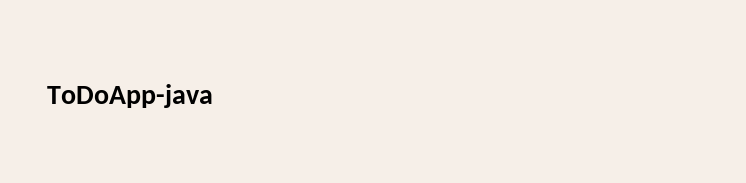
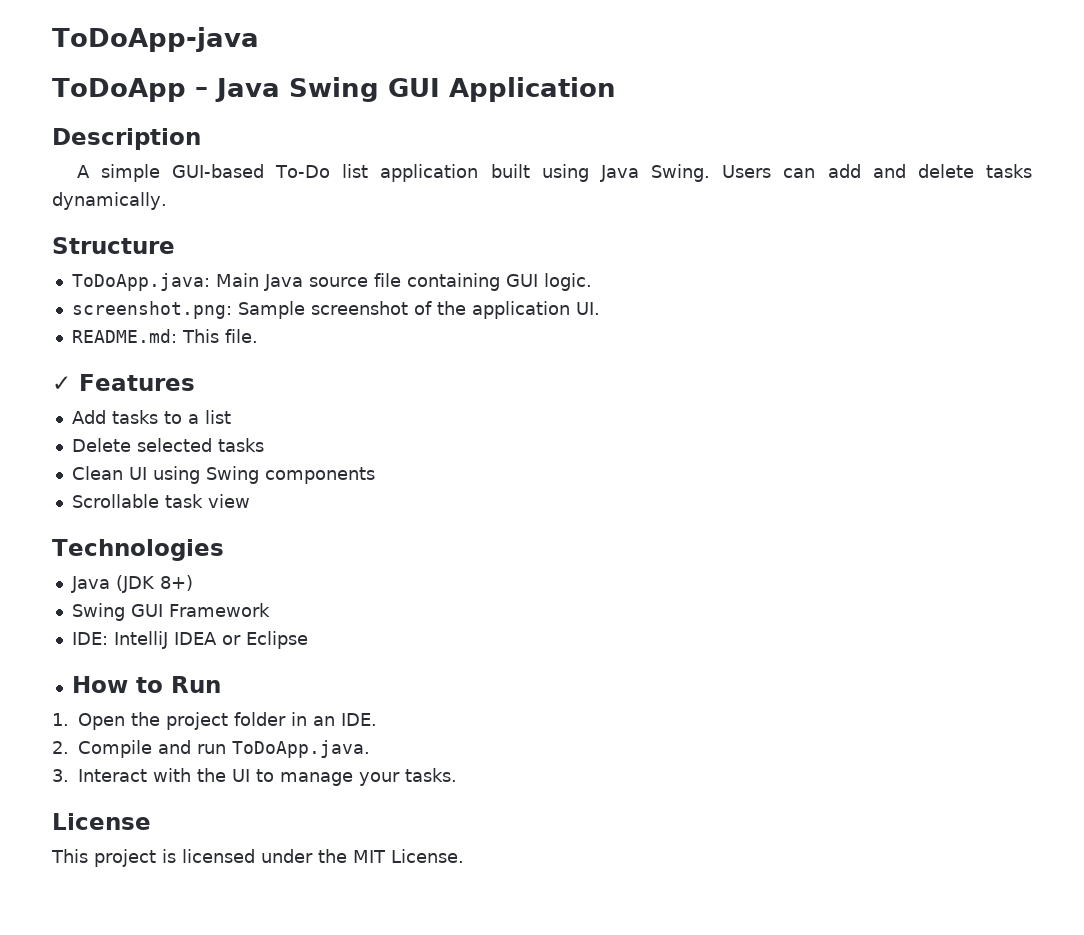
+ ToDoApp – Java Swing GUI Application
+ Description
+ A simple GUI-based To-Do list application built using Java Swing. Users can add and delete tasks dynamically.
+ Structure
+ ToDoApp.java: Main Java source file containing GUI logic.
+ screenshot.png: Sample screenshot of the application UI.
+ README.md: This file.
+ ✓ Features
+ Add tasks to a list
+ Delete selected tasks
+ Clean UI using Swing components
+ Scrollable task view
+ Technologies
+ Java (JDK 8+)
+ Swing GUI Framework
+ IDE: IntelliJ IDEA or Eclipse
+ How to Run
+ 1. Open the project folder in an IDE.
+ 2. Compile and run ToDoApp.java.
+ 3. Interact with the UI to manage your tasks.
+ License
+ This project is licensed under the MIT License.

